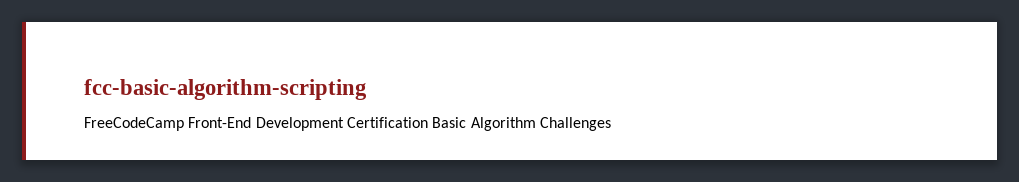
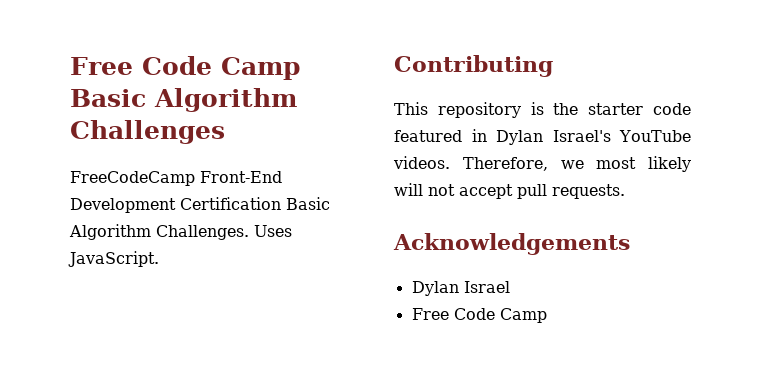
- fcc-basic-algorithm-scripting
+ Free Code Camp Basic Algorithm Challenges
- FreeCodeCamp Front-End Development Certification Basic Algorithm Challenges
+ FreeCodeCamp Front-End Development Certification Basic Algorithm Challenges. Uses JavaScript.
+ Contributing
+ This repository is the starter code featured in Dylan Israel's YouTube videos. Therefore, we most likely will not accept pull requests.
+ Acknowledgements
+ Dylan Israel
+ Free Code Camp

